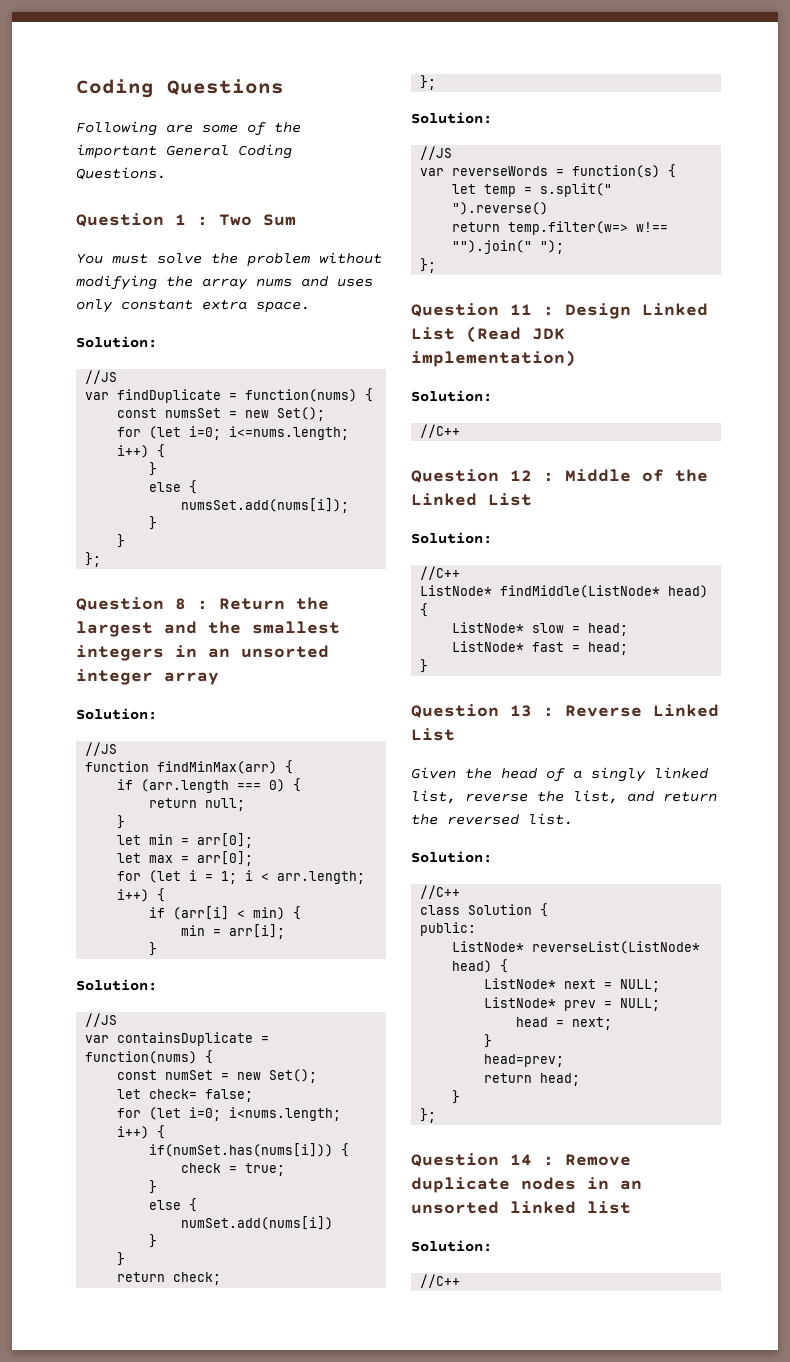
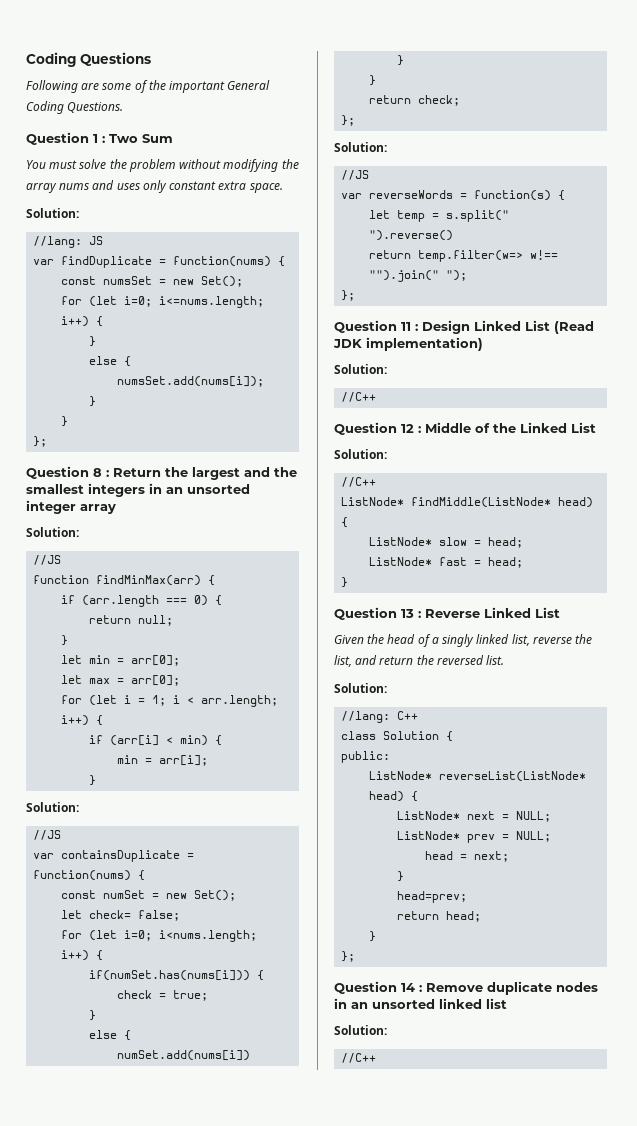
  You must solve the problem without modifying the array nums and uses only constant extra space.
  Solution:
- //JS
+ //lang: JS
  Given the head of a singly linked list, reverse the list, and return the reversed list.
  Solution:
- //C++
+ //lang: C++

